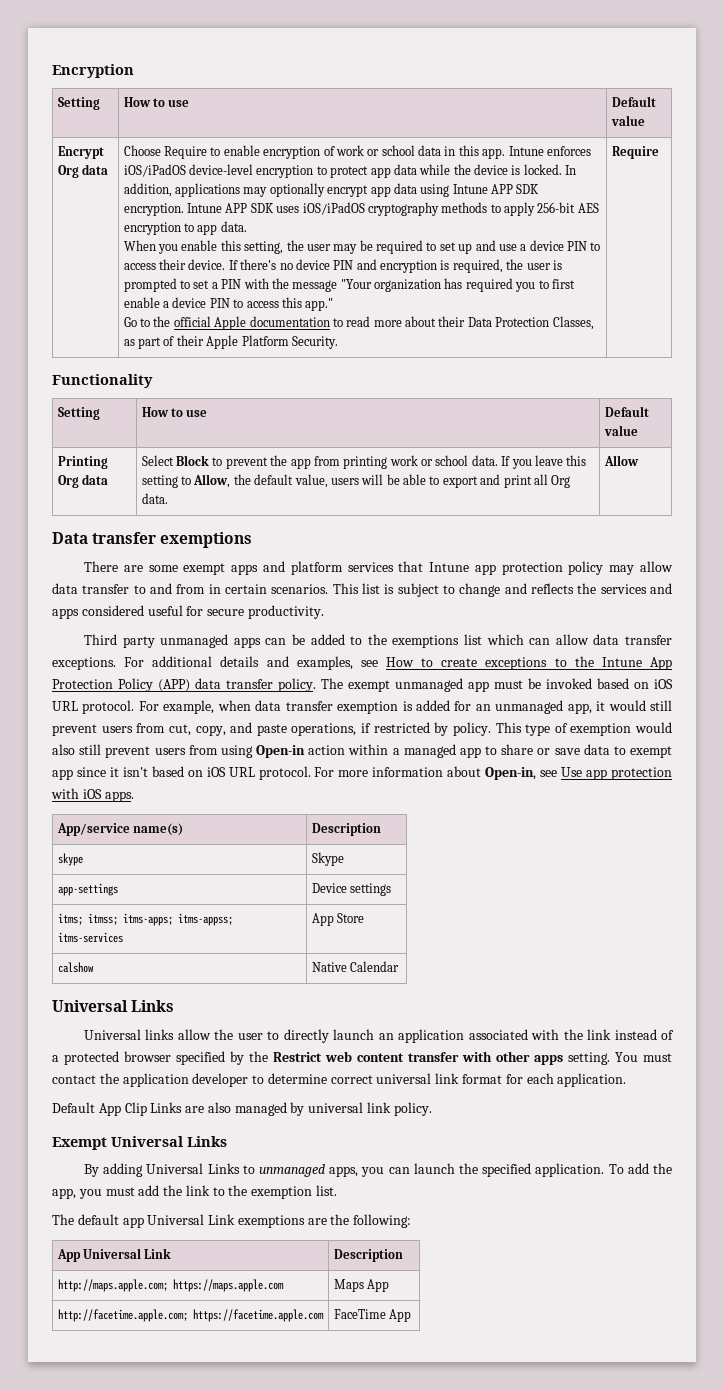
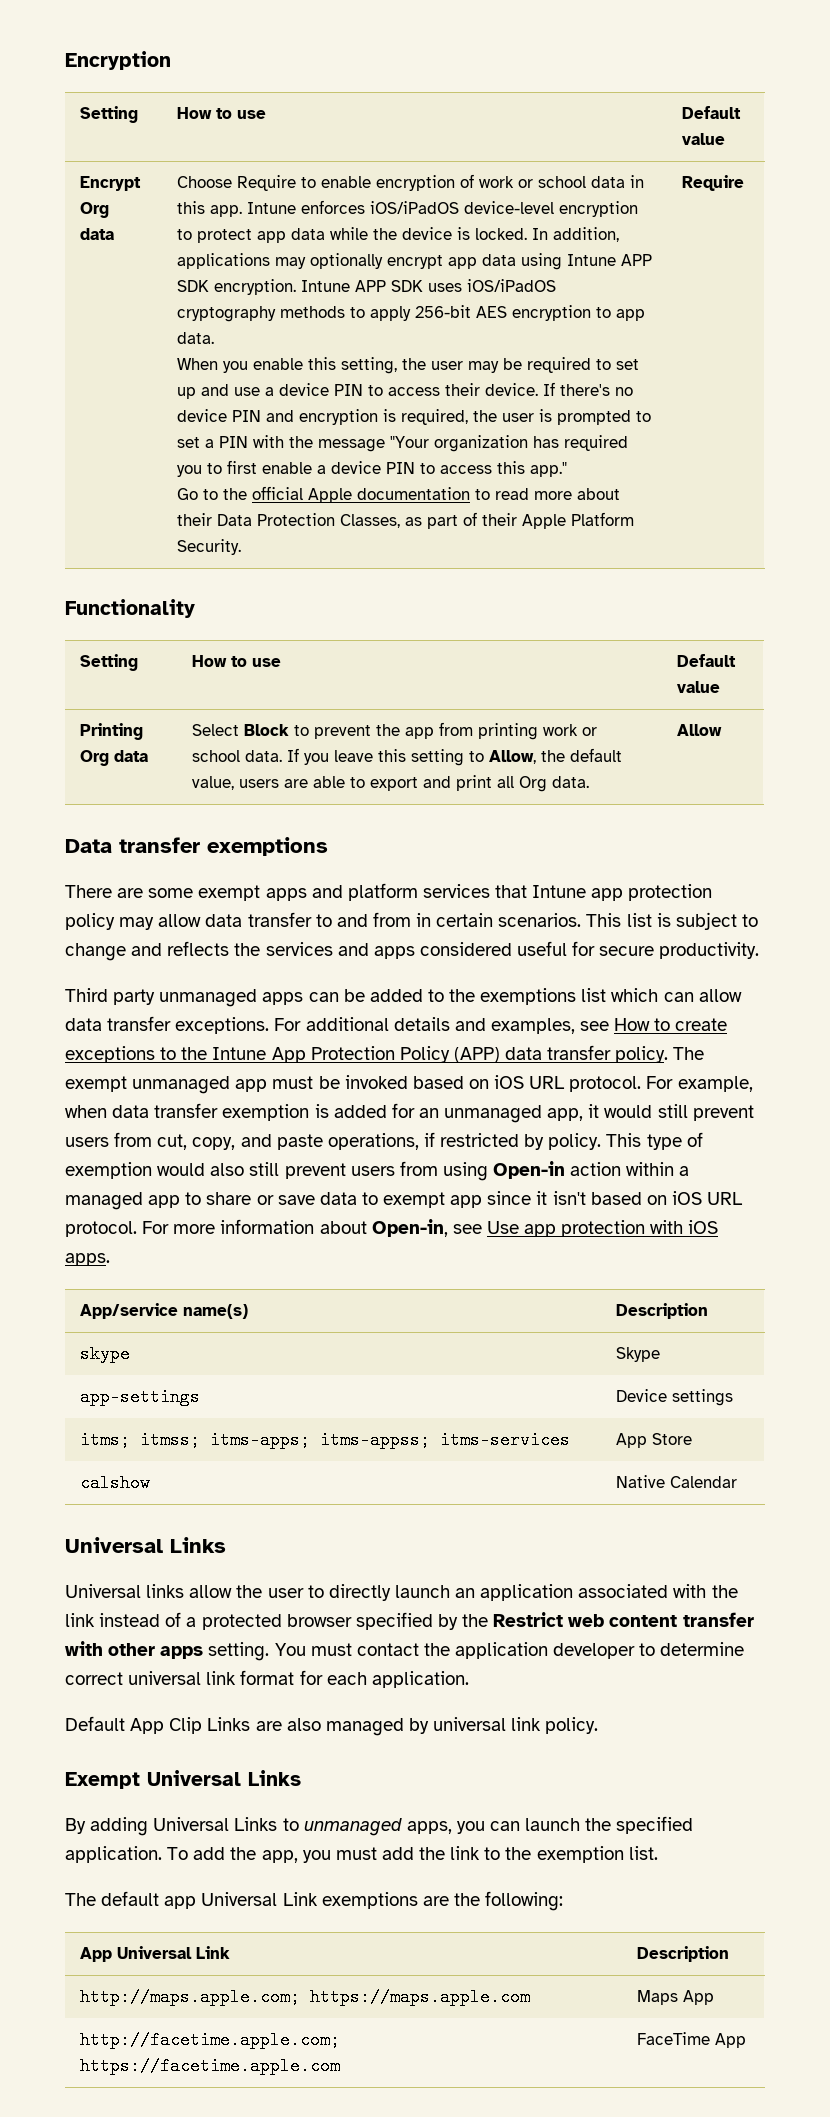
- Printing Org data | Select Block to prevent the app from printing work or school data. If you leave this setting to Allow, the default value, users will be able to export and print all Org data. | Allow
+ Printing Org data | Select Block to prevent the app from printing work or school data. If you leave this setting to Allow, the default value, users are able to export and print all Org data. | Allow

